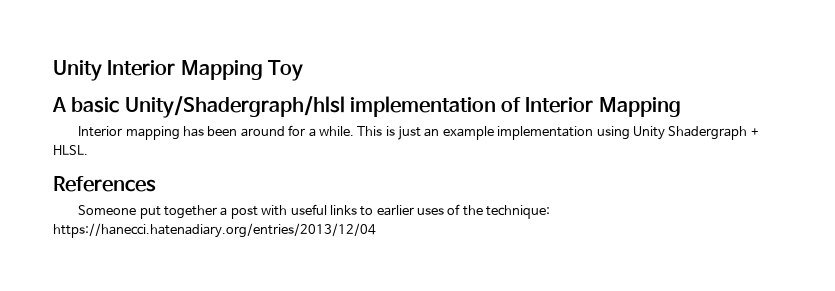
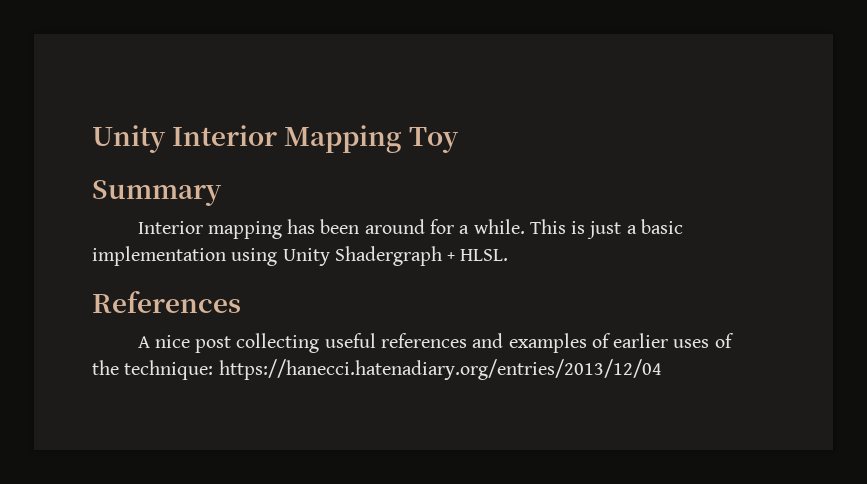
- A basic Unity/Shadergraph/hlsl implementation of Interior Mapping
+ Summary
- This is just an example implementation using Unity Shadergraph + HLSL.
+ This is just a basic implementation using Unity Shadergraph + HLSL.
- Someone put together a post with useful links to earlier uses of the technique: https://hanecci.hatenadiary.org/entries/2013/12/04
+ A nice post collecting useful references and examples of earlier uses of the technique: https://hanecci.hatenadiary.org/entries/2013/12/04

